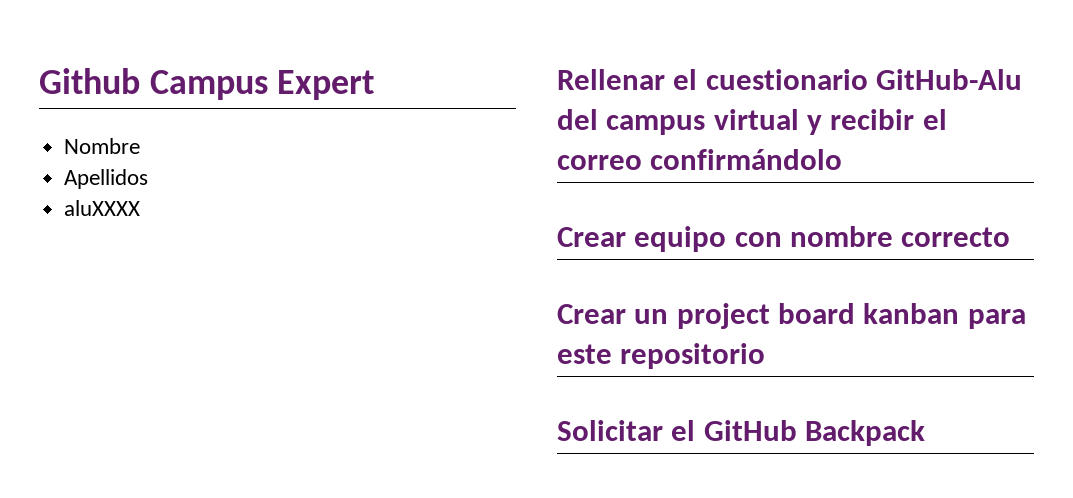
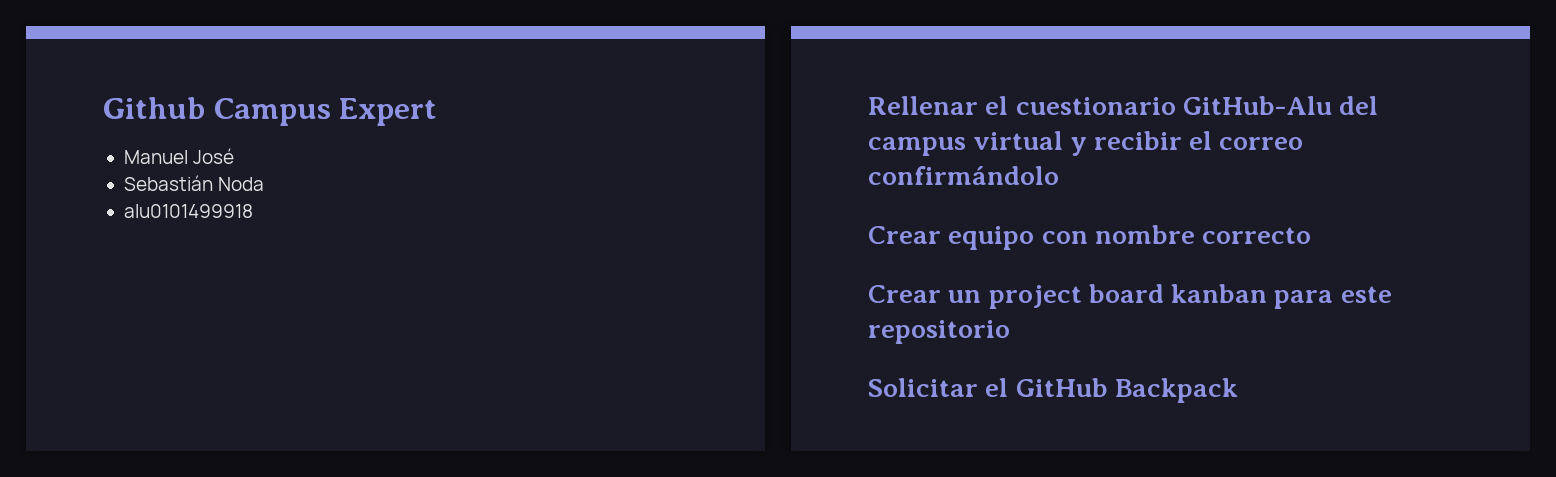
- Nombre
- Apellidos
- aluXXXX
+ Manuel José
+ Sebastián Noda
+ alu0101499918

